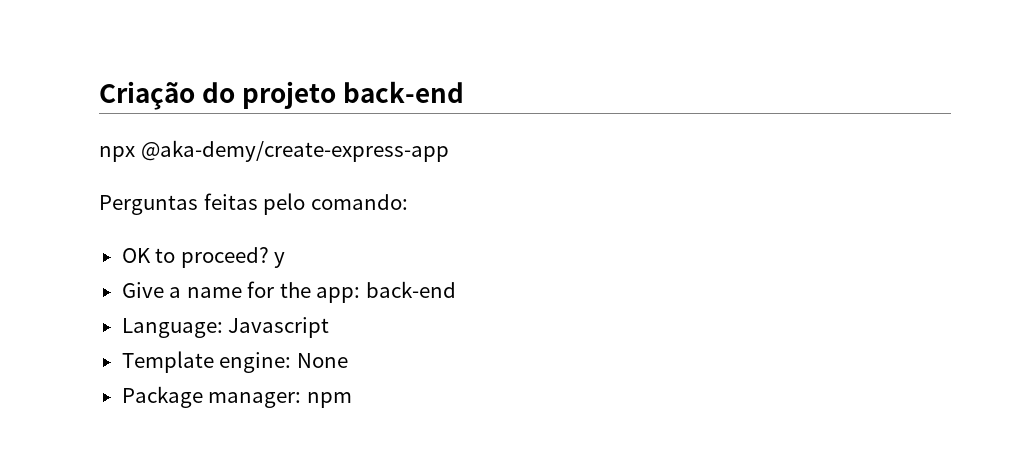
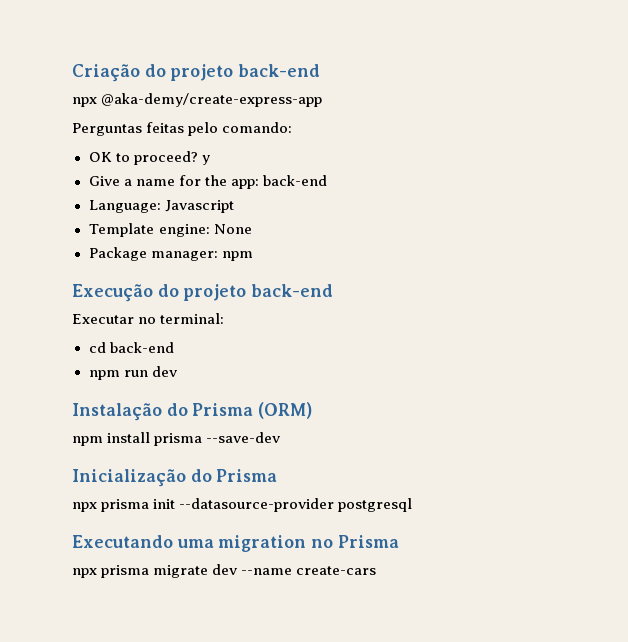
+ Execução do projeto back-end
+ Executar no terminal:
+ cd back-end
+ npm run dev
+ Instalação do Prisma (ORM)
+ npm install prisma --save-dev
+ Inicialização do Prisma
+ npx prisma init --datasource-provider postgresql
+ Executando uma migration no Prisma
+ npx prisma migrate dev --name create-cars

